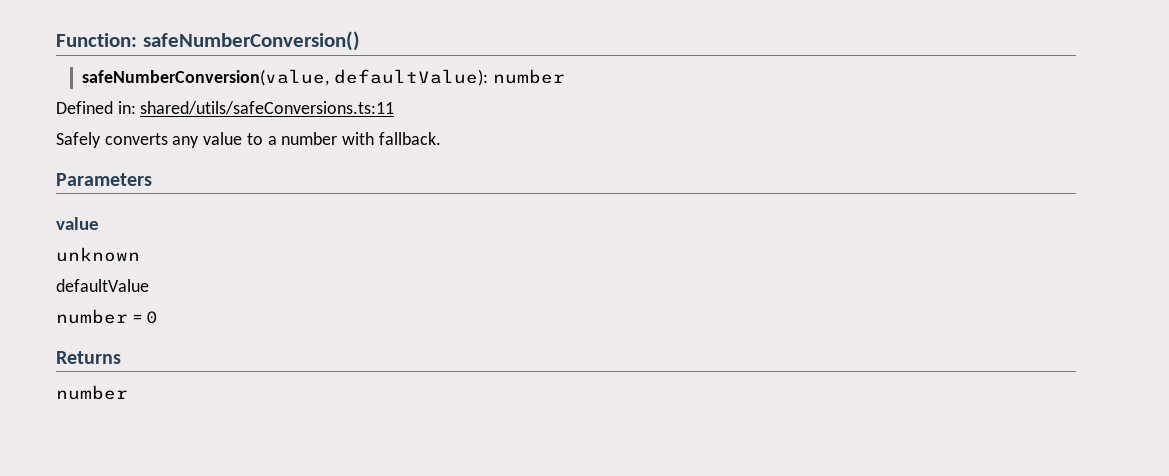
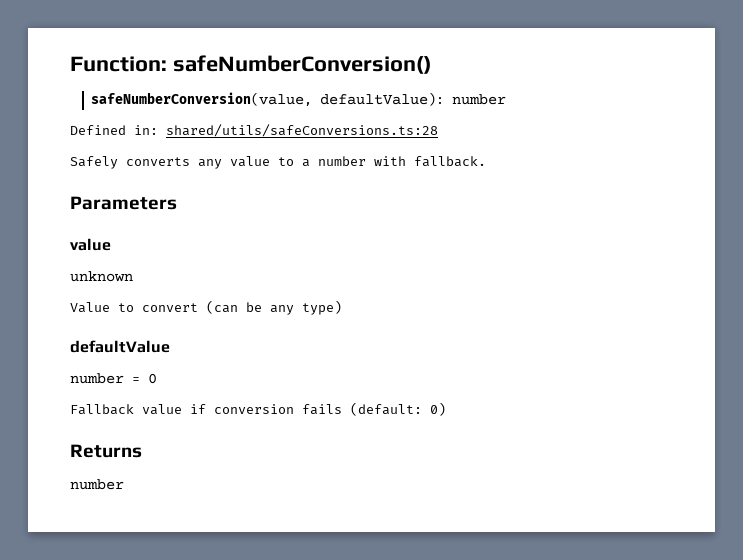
- Defined in: shared/utils/safeConversions.ts:11
+ Defined in: shared/utils/safeConversions.ts:28
+ Value to convert (can be any type)
  defaultValue
  number = 0
+ Fallback value if conversion fails (default: 0)

